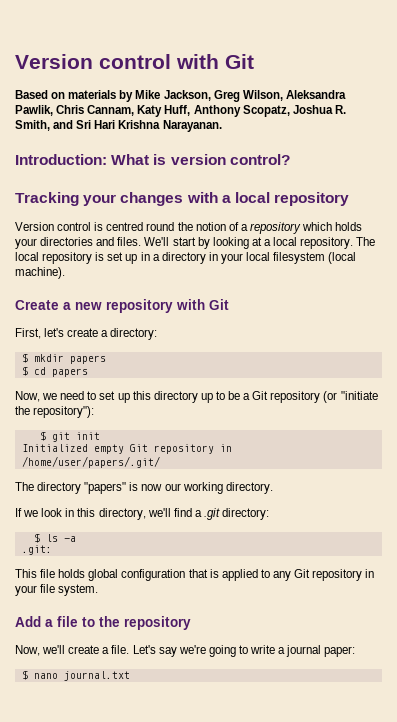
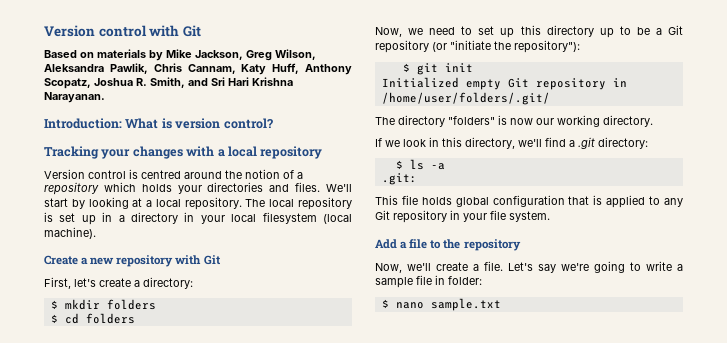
- Version control is centred round the notion of a repository which holds your directories and files.
+ Version control is centred around the notion of a repository which holds your directories and files.
- $ mkdir papers
+ $ mkdir folders
- $ cd papers
+ $ cd folders
- Initialized empty Git repository in /home/user/papers/.git/
+ Initialized empty Git repository in /home/user/folders/.git/
- The directory "papers" is now our working directory.
+ The directory "folders" is now our working directory.
- Let's say we're going to write a journal paper:
+ Let's say we're going to write a sample file in folder:
- $ nano journal.txt
+ $ nano sample.txt

